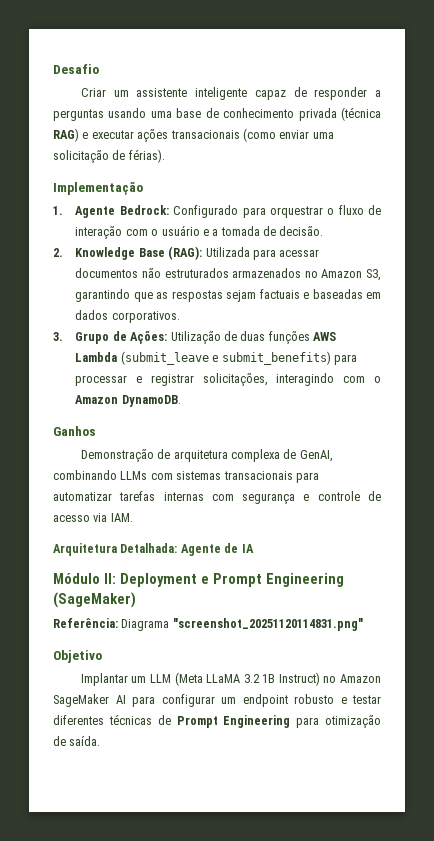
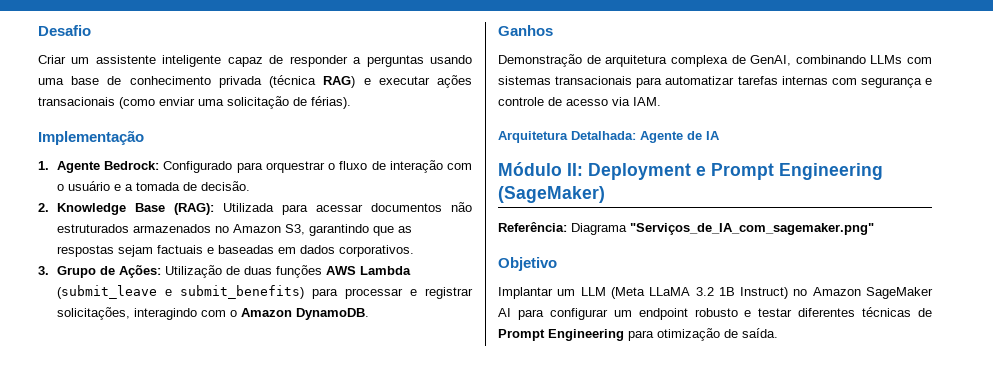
- Referência: Diagrama "screenshot_20251120114831.png"
+ Referência: Diagrama "Serviços_de_IA_com_sagemaker.png"

